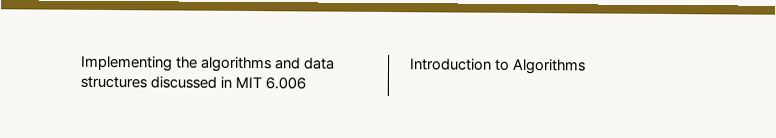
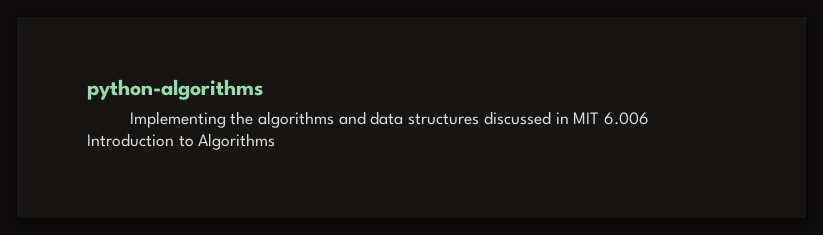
+ python-algorithms

